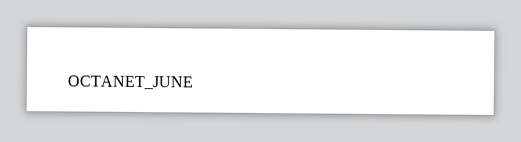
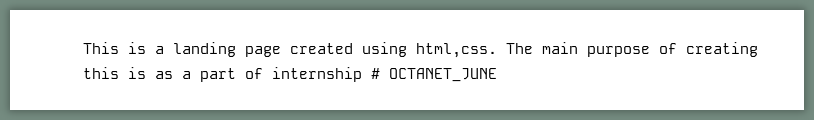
- OCTANET_JUNE
+ This is a landing page created using html,css. The main purpose of creating this is as a part of internship # OCTANET_JUNE

